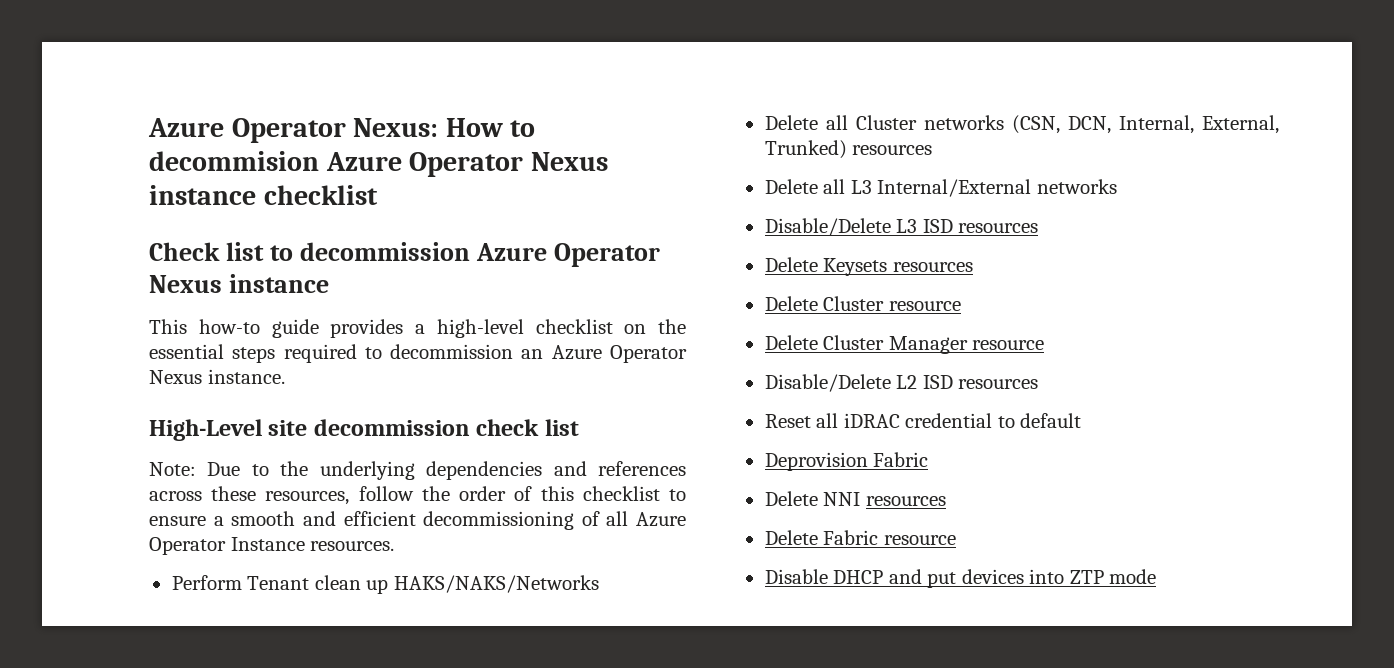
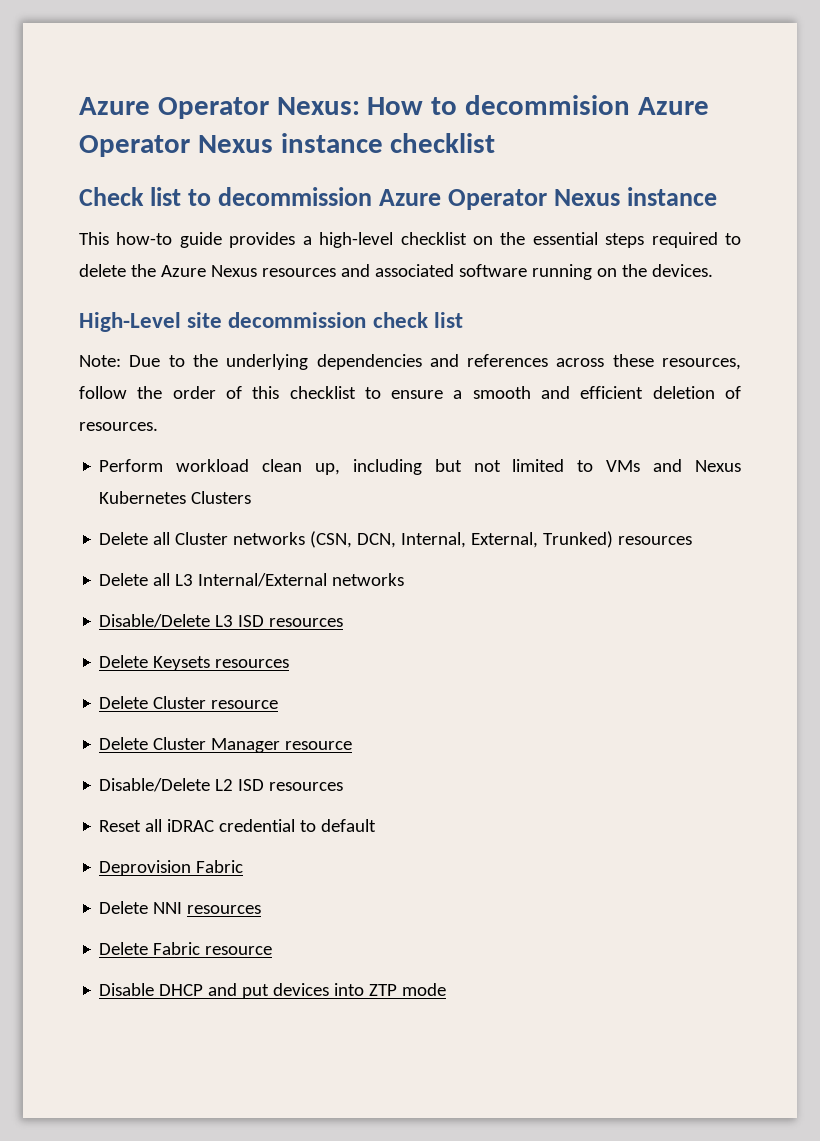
- This how-to guide provides a high-level checklist on the essential steps required to decommission an Azure Operator Nexus instance.
+ This how-to guide provides a high-level checklist on the essential steps required to delete the Azure Nexus resources and associated software running on the devices.
- Note: Due to the underlying dependencies and references across these resources, follow the order of this checklist to ensure a smooth and efficient decommissioning of all Azure Operator Instance resources.
- Perform Tenant clean up HAKS/NAKS/Networks
+ Note: Due to the underlying dependencies and references across these resources, follow the order of this checklist to ensure a smooth and efficient deletion of resources.
+ Perform workload clean up, including but not limited to VMs and Nexus Kubernetes Clusters

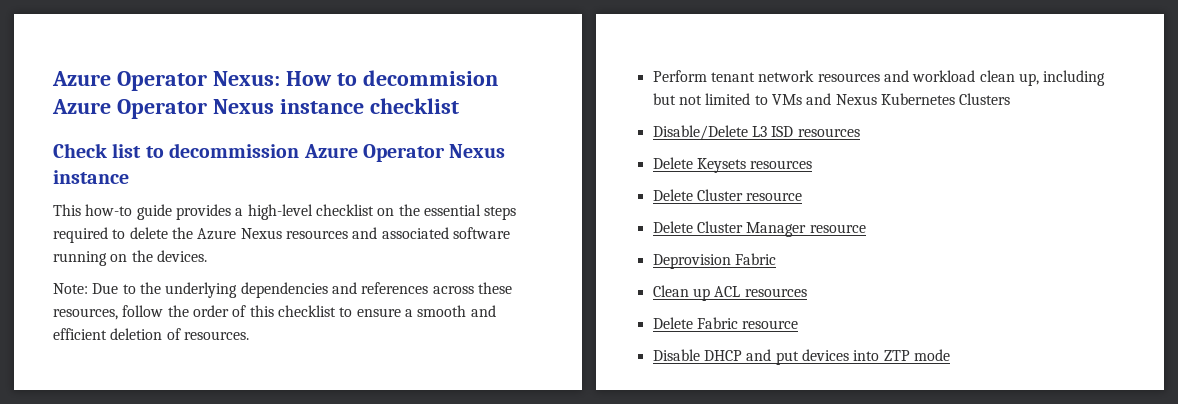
- High-Level site decommission check list
- Perform workload clean up, including but not limited to VMs and Nexus Kubernetes Clusters
+ Perform tenant network resources and workload clean up, including but not limited to VMs and Nexus Kubernetes Clusters
- Delete all Cluster networks (CSN, DCN, Internal, External, Trunked) resources
- Delete all L3 Internal/External networks
- Disable/Delete L2 ISD resources
- Reset all iDRAC credential to default
- Delete NNI resources
+ Clean up ACL resources

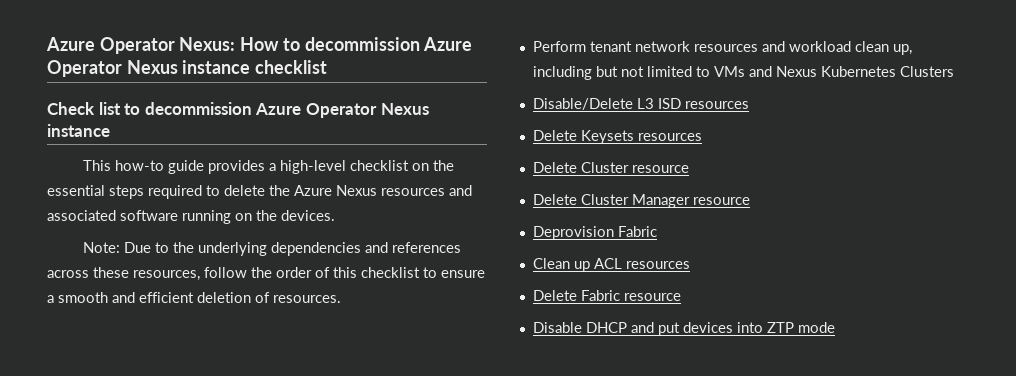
- Azure Operator Nexus: How to decommision Azure Operator Nexus instance checklist
+ Azure Operator Nexus: How to decommission Azure Operator Nexus instance checklist

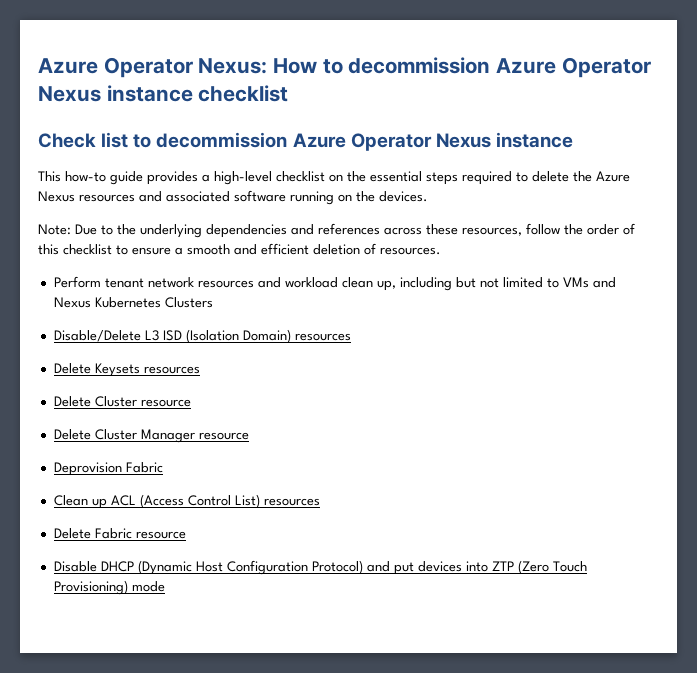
- Disable/Delete L3 ISD resources
+ Disable/Delete L3 ISD (Isolation Domain) resources
- Clean up ACL resources
+ Clean up ACL (Access Control List) resources
- Disable DHCP and put devices into ZTP mode
+ Disable DHCP (Dynamic Host Configuration Protocol) and put devices into ZTP (Zero Touch Provisioning) mode

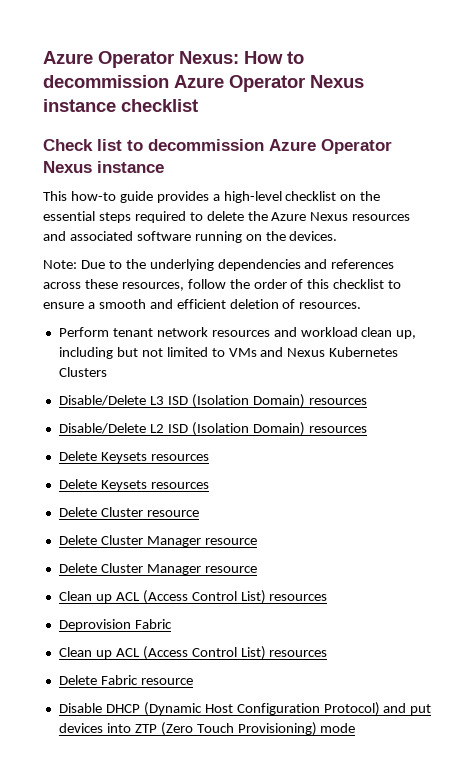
+ Disable/Delete L2 ISD (Isolation Domain) resources
+ Delete Keysets resources
  Delete Cluster resource
  Delete Cluster Manager resource
+ Delete Cluster Manager resource
+ Clean up ACL (Access Control List) resources

